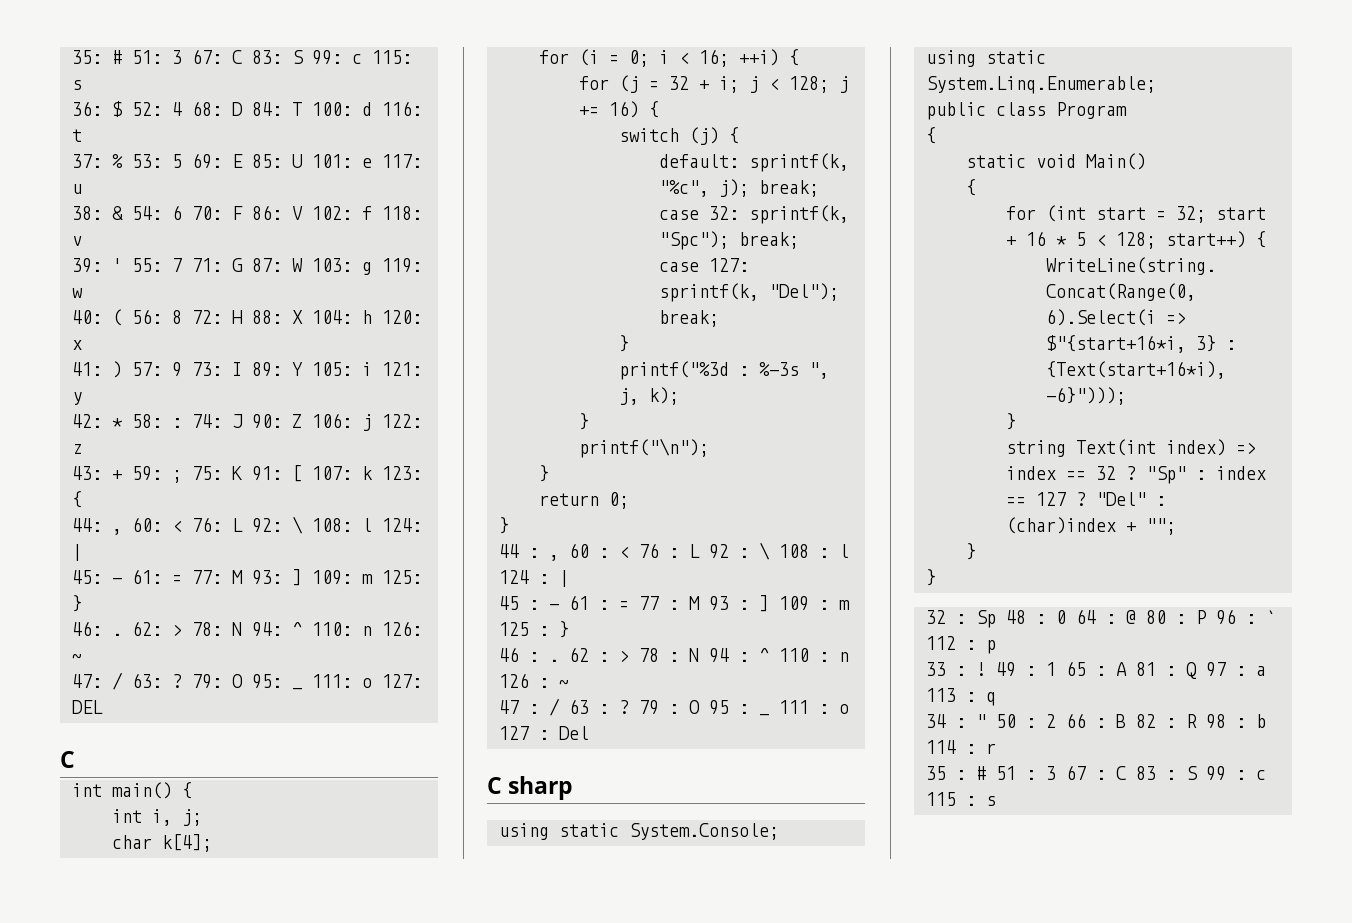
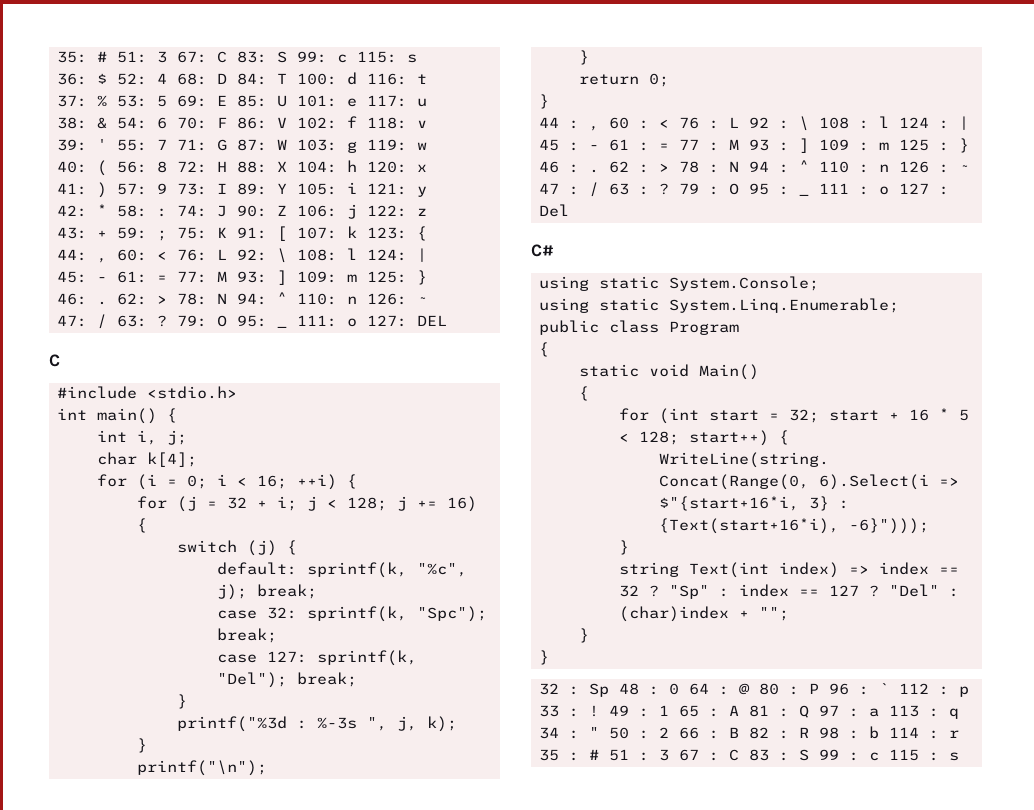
+ #include <stdio.h>
- C sharp
+ C#

